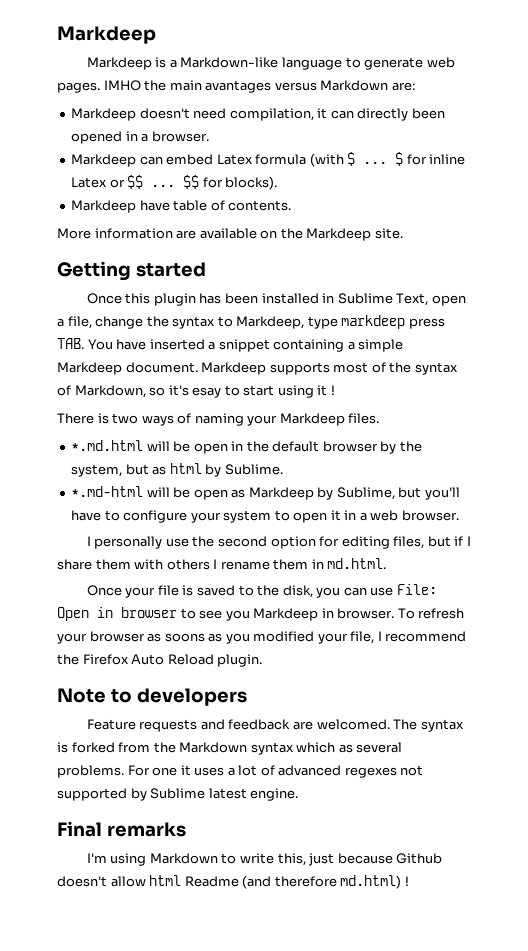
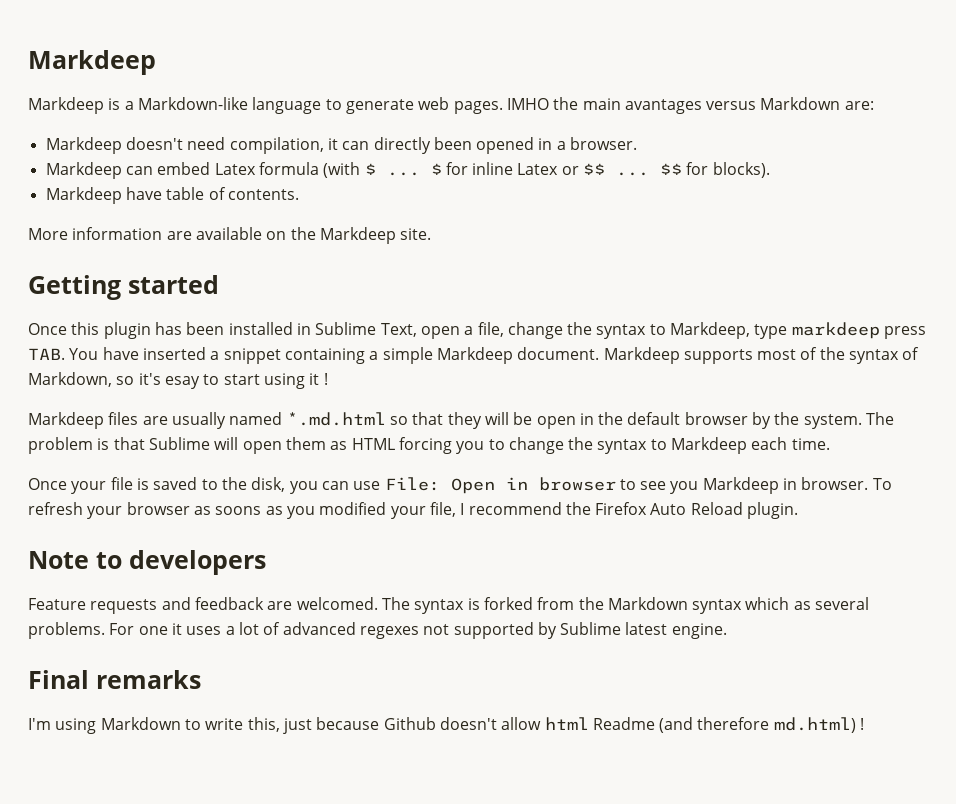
- There is two ways of naming your Markdeep files.
- *.md.html will be open in the default browser by the system, but as html by Sublime.
- *.md-html will be open as Markdeep by Sublime, but you'll have to configure your system to open it in a web browser.
- I personally use the second option for editing files, but if I share them with others I rename them in md.html.
+ Markdeep files are usually named *.md.html so that they will be open in the default browser by the system. The problem is that Sublime will open them as HTML forcing you to change the syntax to Markdeep each time.

